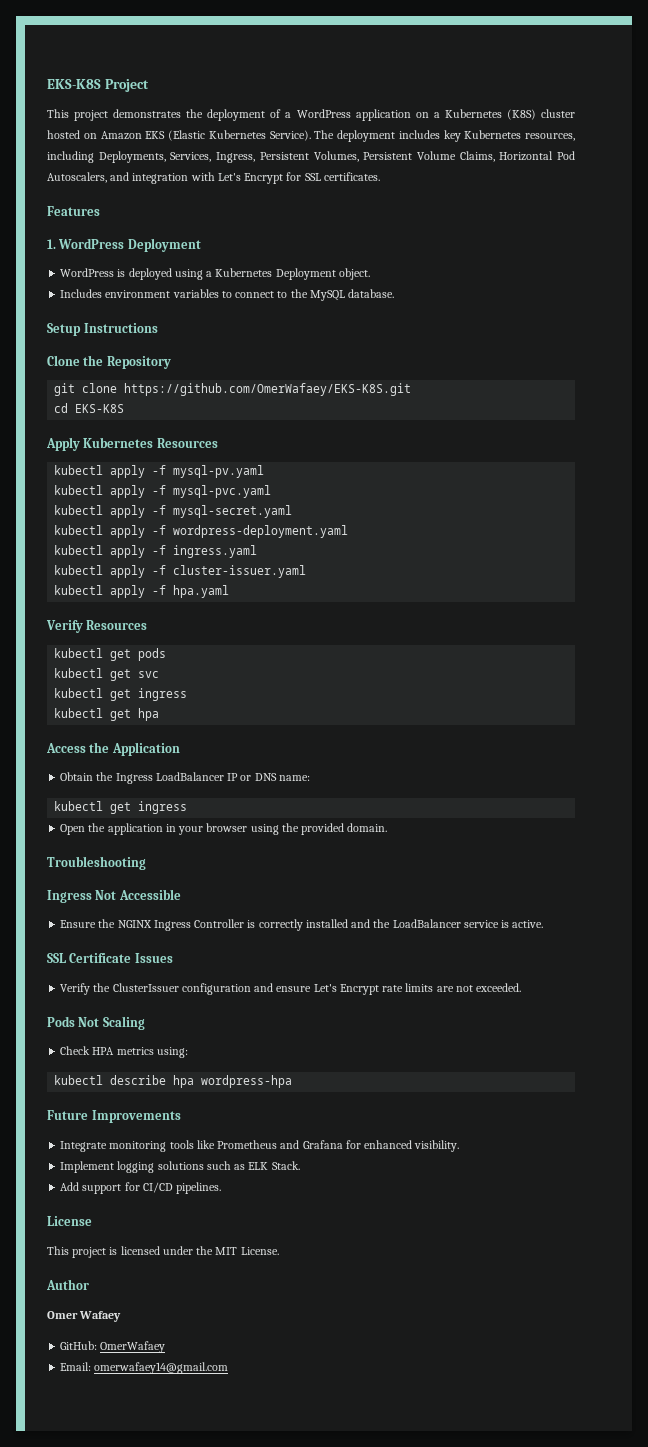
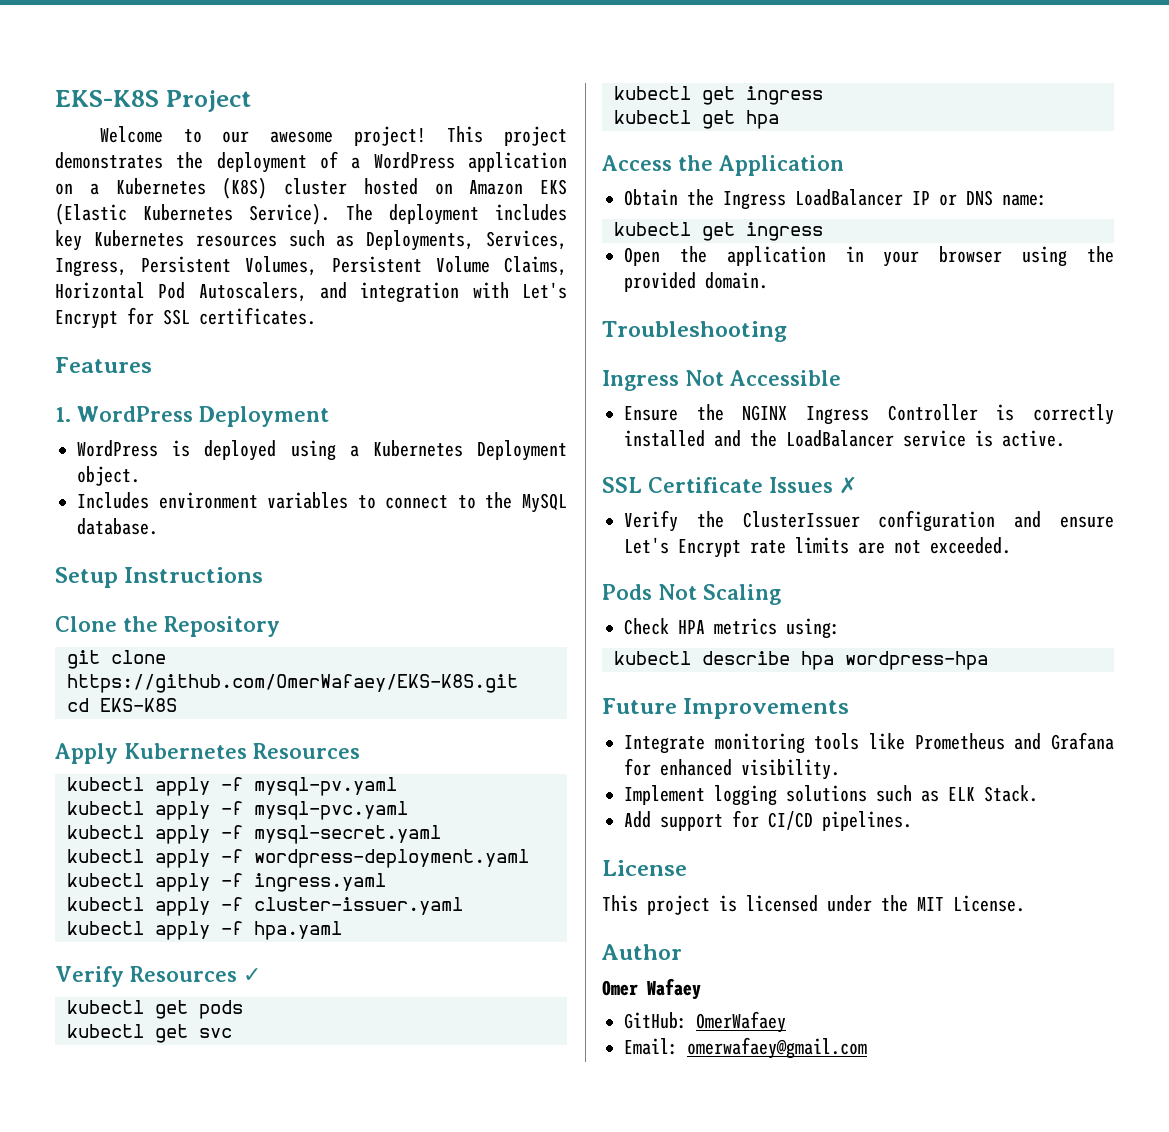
+ Welcome to our awesome project!
- The deployment includes key Kubernetes resources, including Deployments, Services, Ingress, Persistent Volumes, Persistent Volume Claims, Horizontal Pod Autoscalers, and integration with Let's Encrypt for SSL certificates.
+ The deployment includes key Kubernetes resources such as Deployments, Services, Ingress, Persistent Volumes, Persistent Volume Claims, Horizontal Pod Autoscalers, and integration with Let's Encrypt for SSL certificates.
- Verify Resources
+ Verify Resources ✓
- SSL Certificate Issues
+ SSL Certificate Issues ✗
- Email: omerwafaey14@gmail.com
+ Email: omerwafaey@gmail.com

